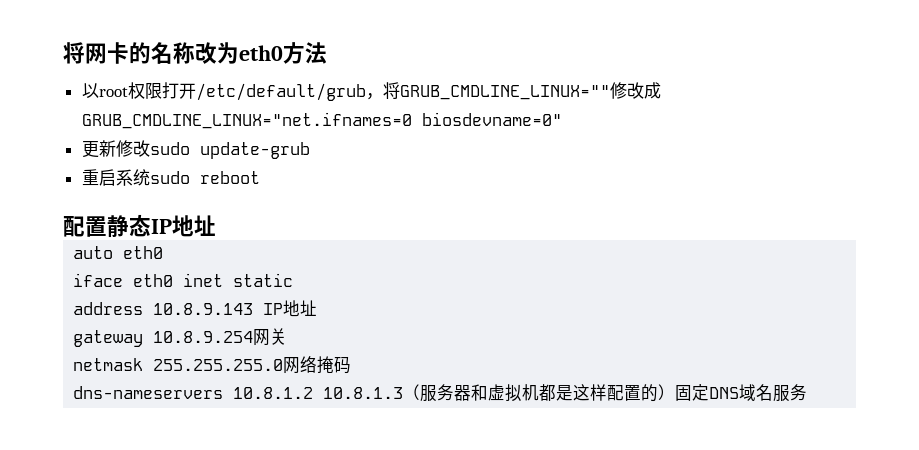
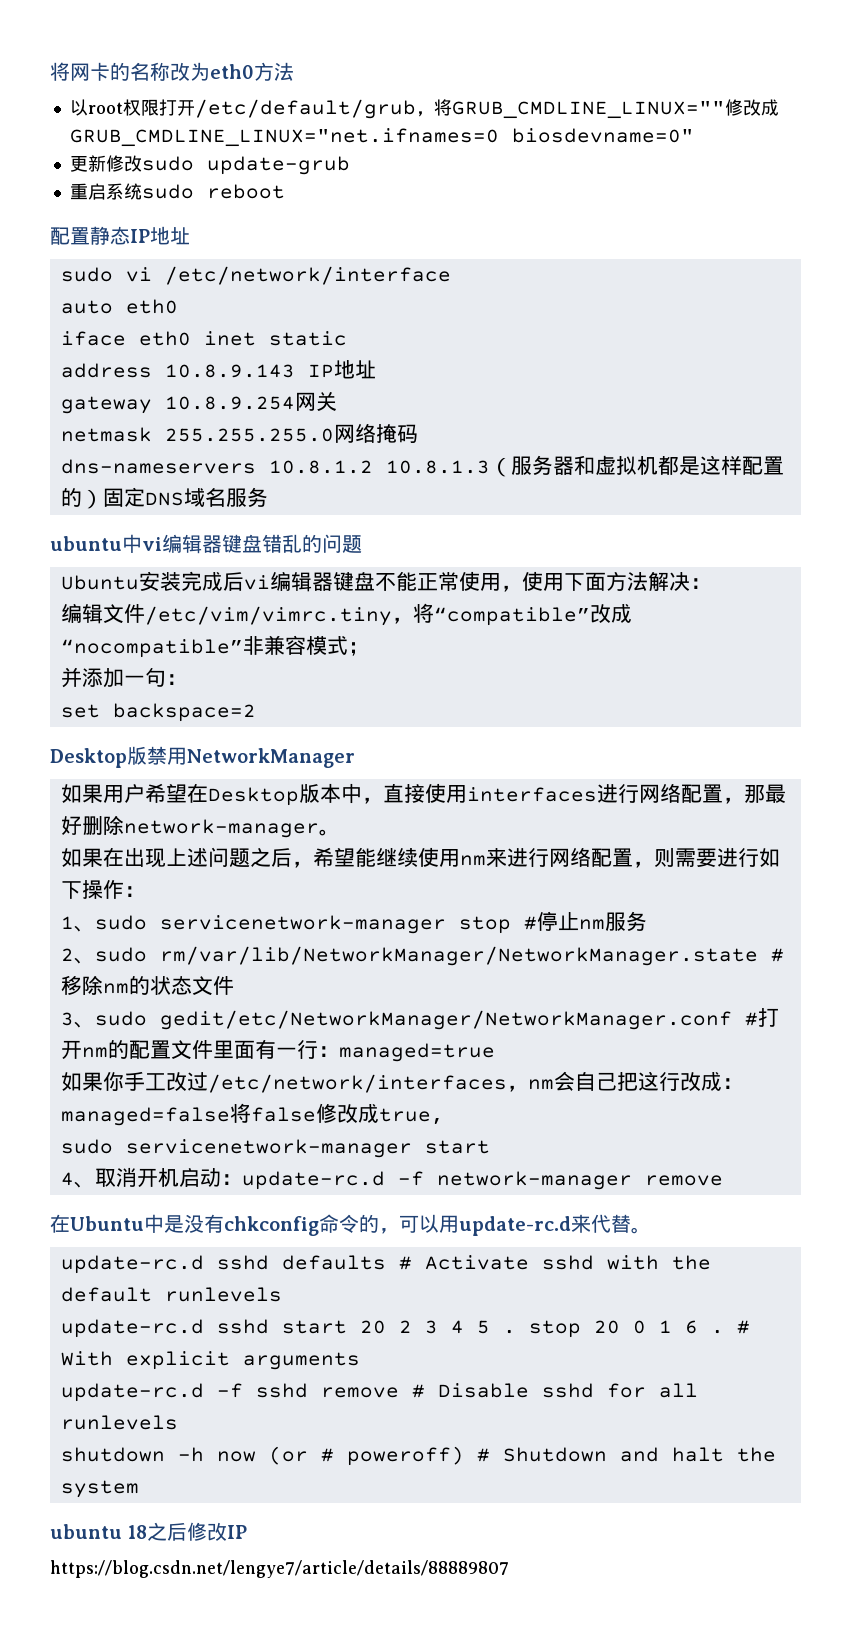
+ sudo vi /etc/network/interface
+ ubuntu中vi编辑器键盘错乱的问题
+ Ubuntu安装完成后vi编辑器键盘不能正常使用，使用下面方法解决：
+ 编辑文件/etc/vim/vimrc.tiny，将“compatible”改成“nocompatible”非兼容模式；
+ 并添加一句：
+ set backspace=2
+ Desktop版禁用NetworkManager
+ 如果用户希望在Desktop版本中，直接使用interfaces进行网络配置，那最好删除network-manager。
+ 如果在出现上述问题之后，希望能继续使用nm来进行网络配置，则需要进行如下操作：
+ 1、sudo servicenetwork-manager stop #停止nm服务
+ 2、sudo rm/var/lib/NetworkManager/NetworkManager.state #移除nm的状态文件
+ 3、sudo gedit/etc/NetworkManager/NetworkManager.conf #打开nm的配置文件里面有一行：managed=true
+ 如果你手工改过/etc/network/interfaces，nm会自己把这行改成：managed=false将false修改成true,
+ sudo servicenetwork-manager start
+ 4、取消开机启动：update-rc.d -f network-manager remove
+ 在Ubuntu中是没有chkconfig命令的，可以用update-rc.d来代替。
+ update-rc.d sshd defaults # Activate sshd with the default runlevels
+ update-rc.d sshd start 20 2 3 4 5 . stop 20 0 1 6 . # With explicit arguments
+ update-rc.d -f sshd remove # Disable sshd for all runlevels
+ shutdown -h now (or # poweroff) # Shutdown and halt the system
+ ubuntu 18之后修改IP
+ https://blog.csdn.net/lengye7/article/details/88889807

